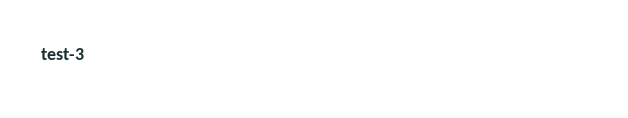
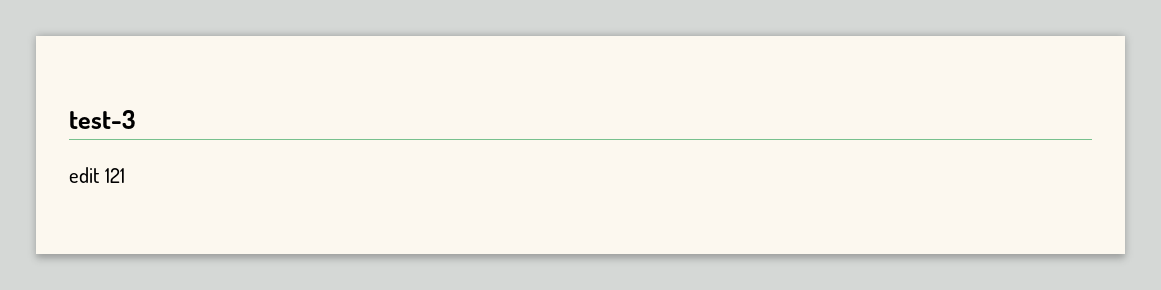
+ edit 121

